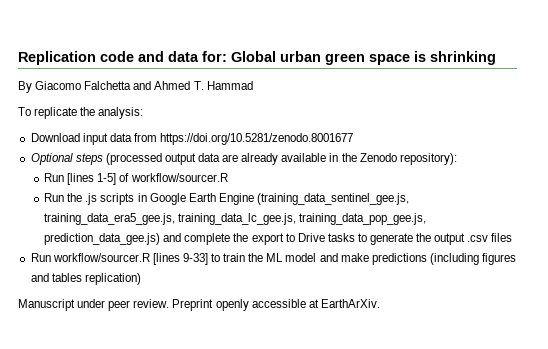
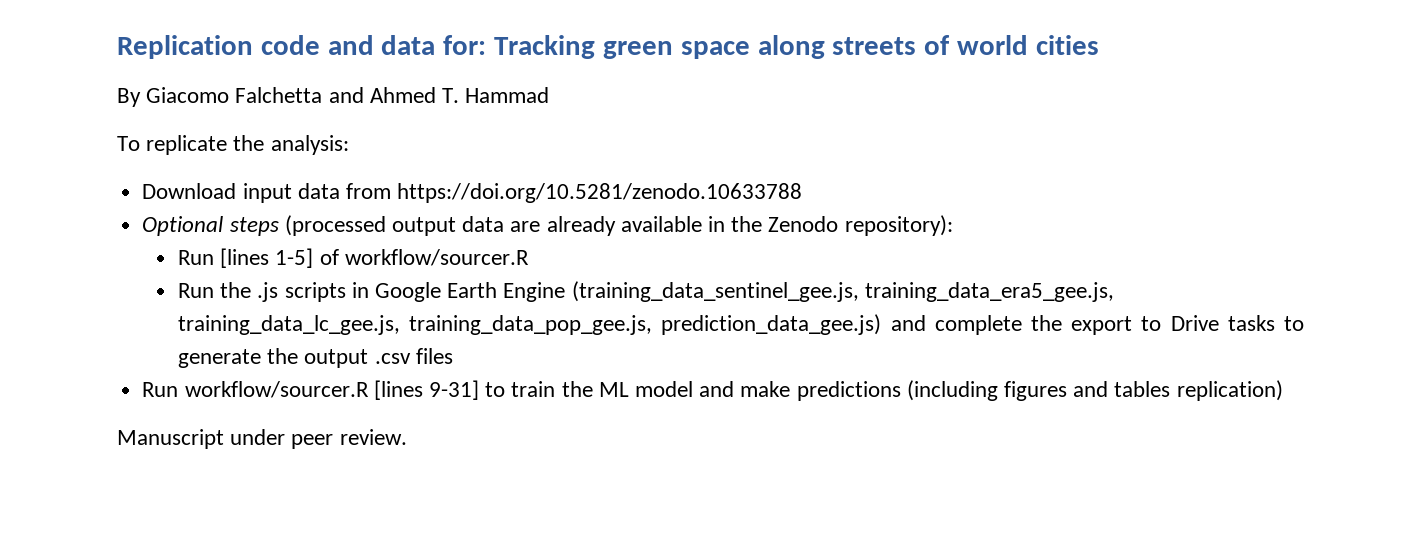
- Replication code and data for: Global urban green space is shrinking
+ Replication code and data for: Tracking green space along streets of world cities
- Download input data from https://doi.org/10.5281/zenodo.8001677
+ Download input data from https://doi.org/10.5281/zenodo.10633788
- Run workflow/sourcer.R [lines 9-33] to train the ML model and make predictions (including figures and tables replication)
+ Run workflow/sourcer.R [lines 9-31] to train the ML model and make predictions (including figures and tables replication)
- Preprint openly accessible at EarthArXiv.

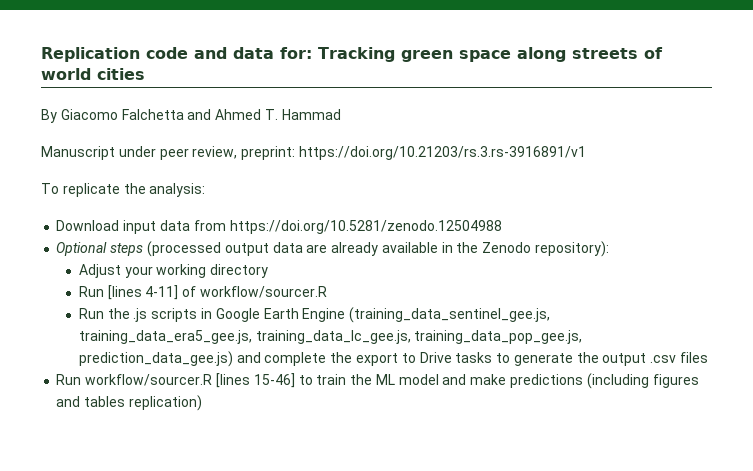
+ Manuscript under peer review, preprint: https://doi.org/10.21203/rs.3.rs-3916891/v1
- Download input data from https://doi.org/10.5281/zenodo.10633788
+ Download input data from https://doi.org/10.5281/zenodo.12504988
+ Adjust your working directory
- Run [lines 1-5] of workflow/sourcer.R
+ Run [lines 4-11] of workflow/sourcer.R
- Run workflow/sourcer.R [lines 9-31] to train the ML model and make predictions (including figures and tables replication)
+ Run workflow/sourcer.R [lines 15-46] to train the ML model and make predictions (including figures and tables replication)
- Manuscript under peer review.

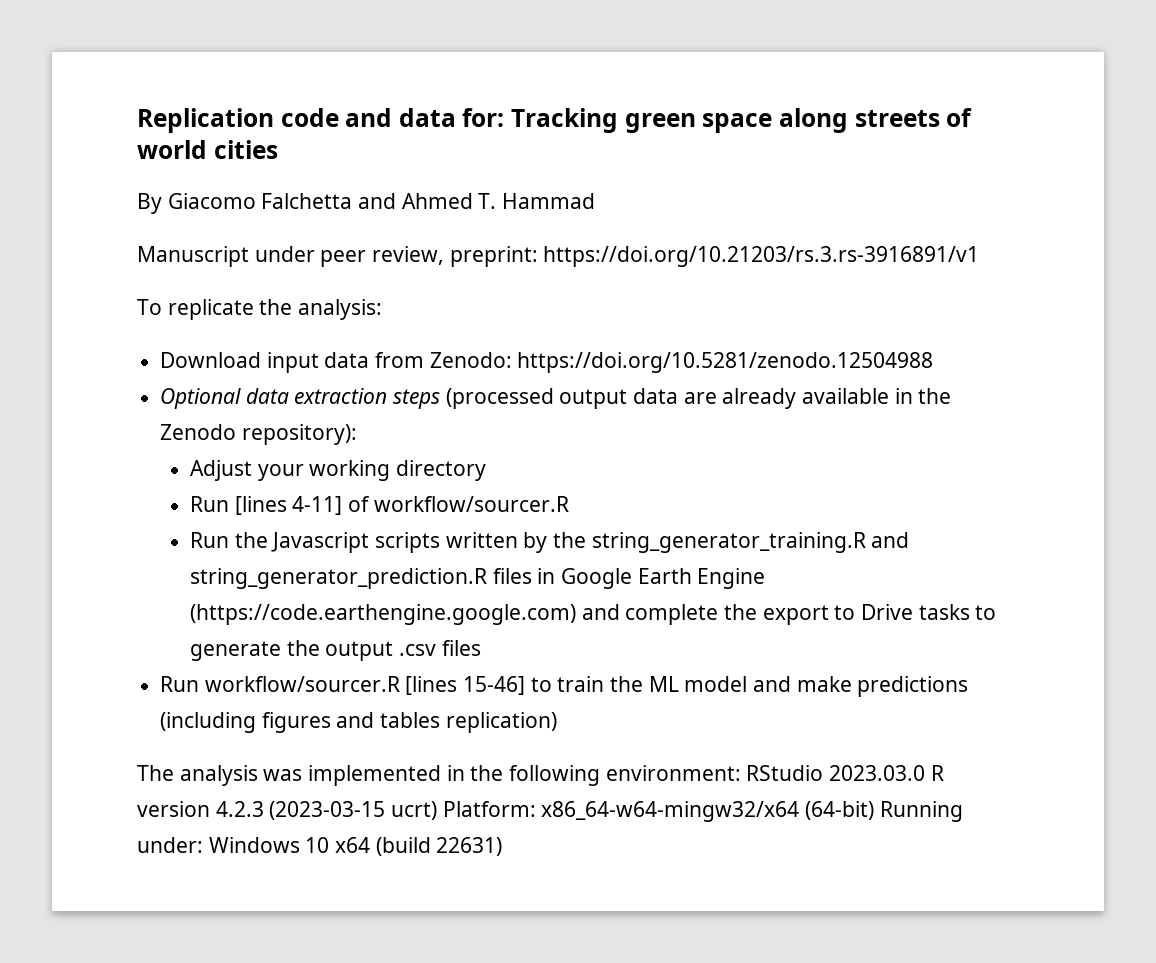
- Download input data from https://doi.org/10.5281/zenodo.12504988
+ Download input data from Zenodo: https://doi.org/10.5281/zenodo.12504988
- Optional steps (processed output data are already available in the Zenodo repository):
+ Optional data extraction steps (processed output data are already available in the Zenodo repository):
- Run the .js scripts in Google Earth Engine (training_data_sentinel_gee.js, training_data_era5_gee.js, training_data_lc_gee.js, training_data_pop_gee.js, prediction_data_gee.js) and complete the export to Drive tasks to generate the output .csv files
+ Run the Javascript scripts written by the string_generator_training.R and string_generator_prediction.R files in Google Earth Engine (https://code.earthengine.google.com) and complete the export to Drive tasks to generate the output .csv files
+ The analysis was implemented in the following environment: RStudio 2023.03.0 R version 4.2.3 (2023-03-15 ucrt) Platform: x86_64-w64-mingw32/x64 (64-bit) Running under: Windows 10 x64 (build 22631)

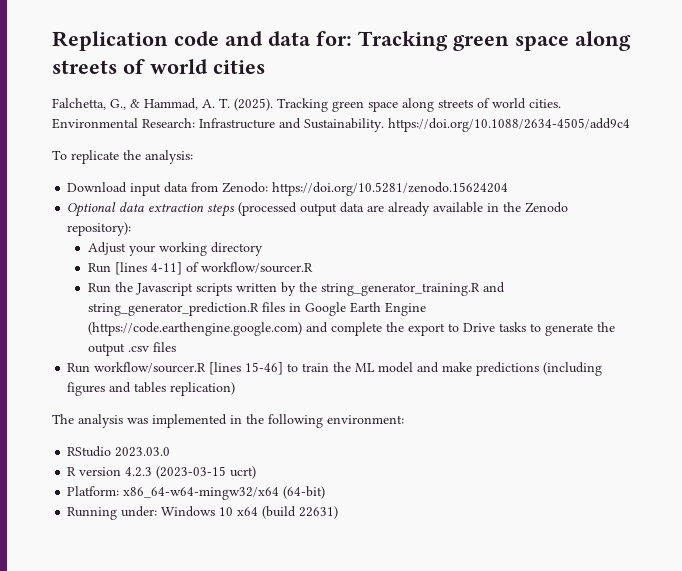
- By Giacomo Falchetta and Ahmed T. Hammad
- Manuscript under peer review, preprint: https://doi.org/10.21203/rs.3.rs-3916891/v1
+ Falchetta, G., & Hammad, A. T. (2025). Tracking green space along streets of world cities. Environmental Research: Infrastructure and Sustainability. https://doi.org/10.1088/2634-4505/add9c4
- Download input data from Zenodo: https://doi.org/10.5281/zenodo.12504988
+ Download input data from Zenodo: https://doi.org/10.5281/zenodo.15624204
- The analysis was implemented in the following environment: RStudio 2023.03.0 R version 4.2.3 (2023-03-15 ucrt) Platform: x86_64-w64-mingw32/x64 (64-bit) Running under: Windows 10 x64 (build 22631)
+ The analysis was implemented in the following environment:
+ RStudio 2023.03.0
+ R version 4.2.3 (2023-03-15 ucrt)
+ Platform: x86_64-w64-mingw32/x64 (64-bit)
+ Running under: Windows 10 x64 (build 22631)

